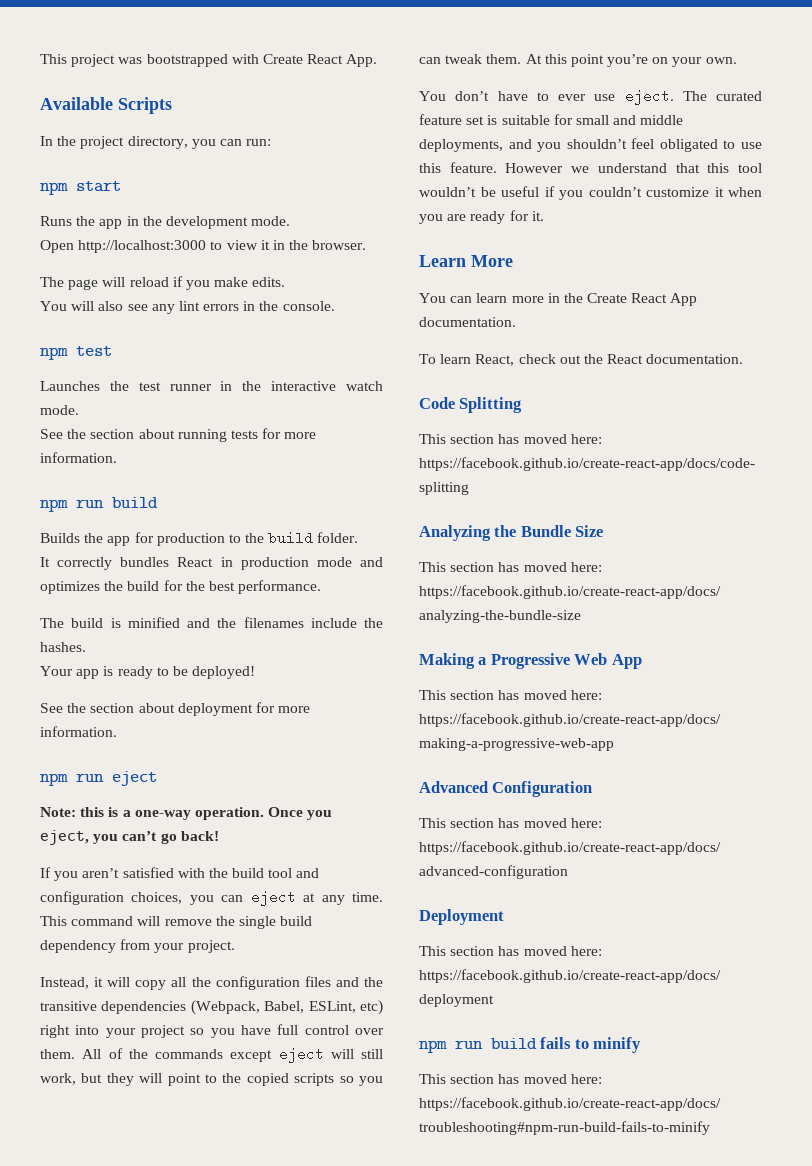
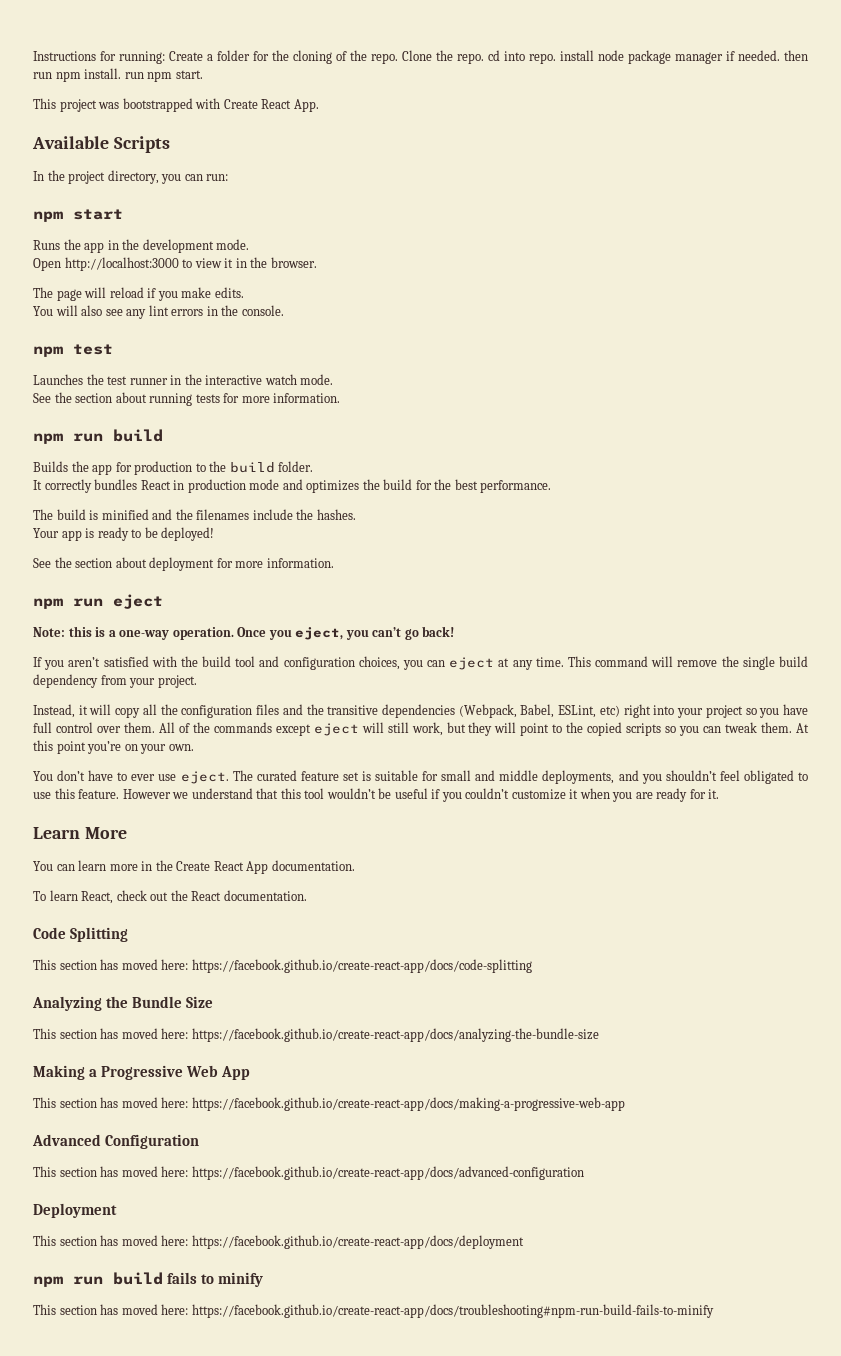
+ Instructions for running: Create a folder for the cloning of the repo. Clone the repo. cd into repo. install node package manager if needed. then run npm install. run npm start.

